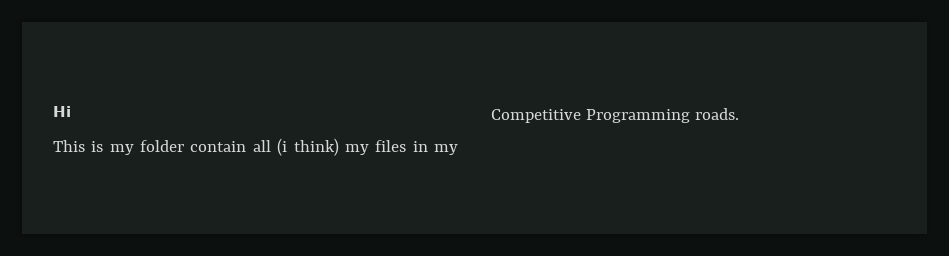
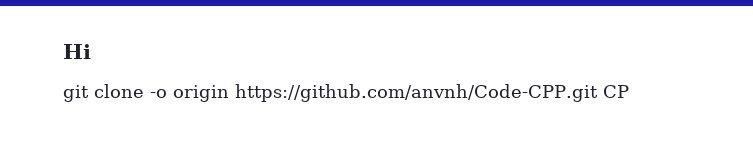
- This is my folder contain all (i think) my files in my Competitive Programming roads.
+ git clone -o origin https://github.com/anvnh/Code-CPP.git CP

